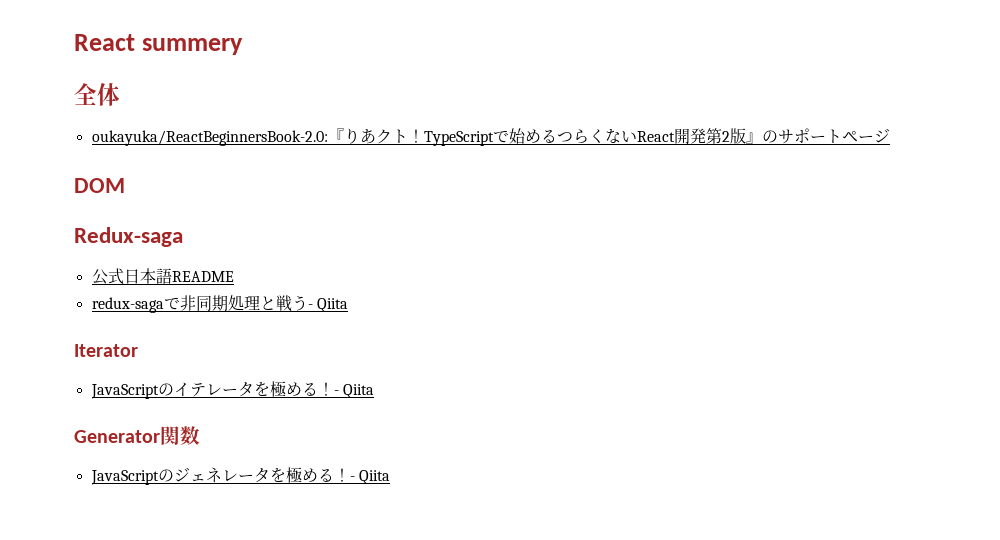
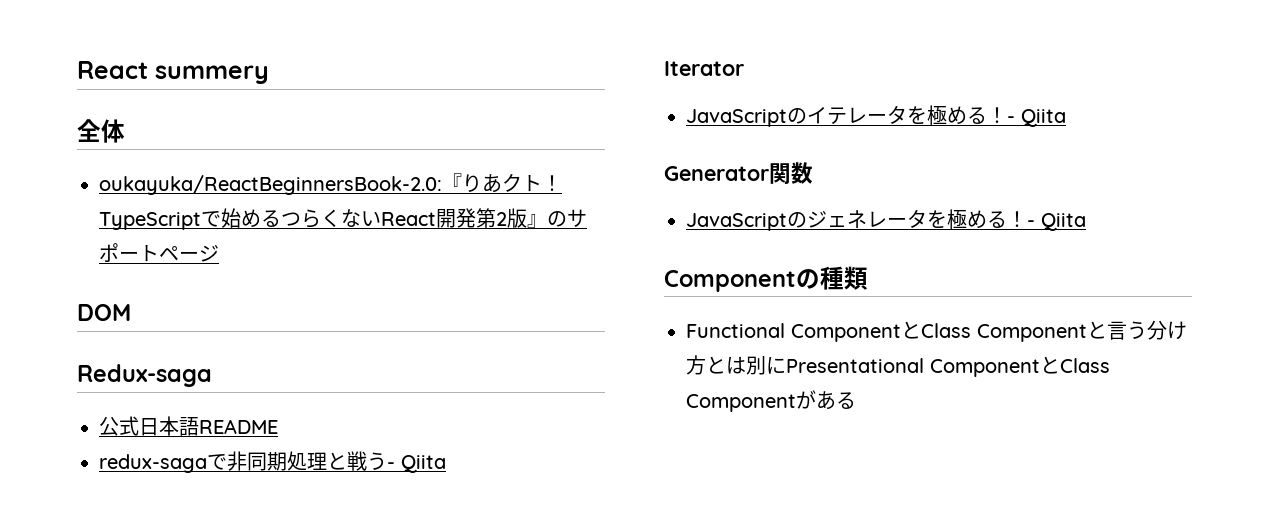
+ Componentの種類
+ Functional ComponentとClass Componentと言う分け方とは別にPresentational ComponentとClass Componentがある

